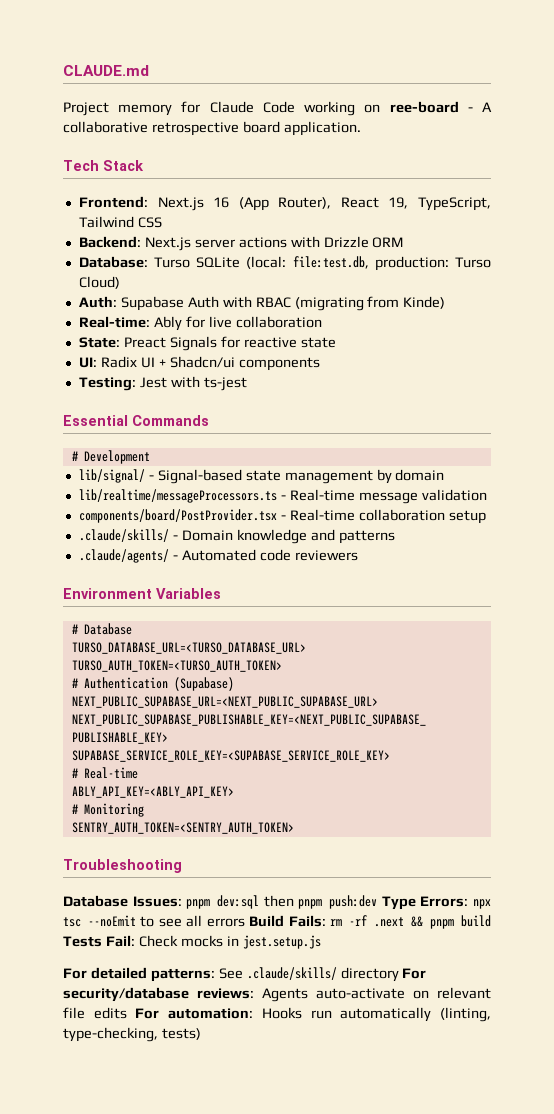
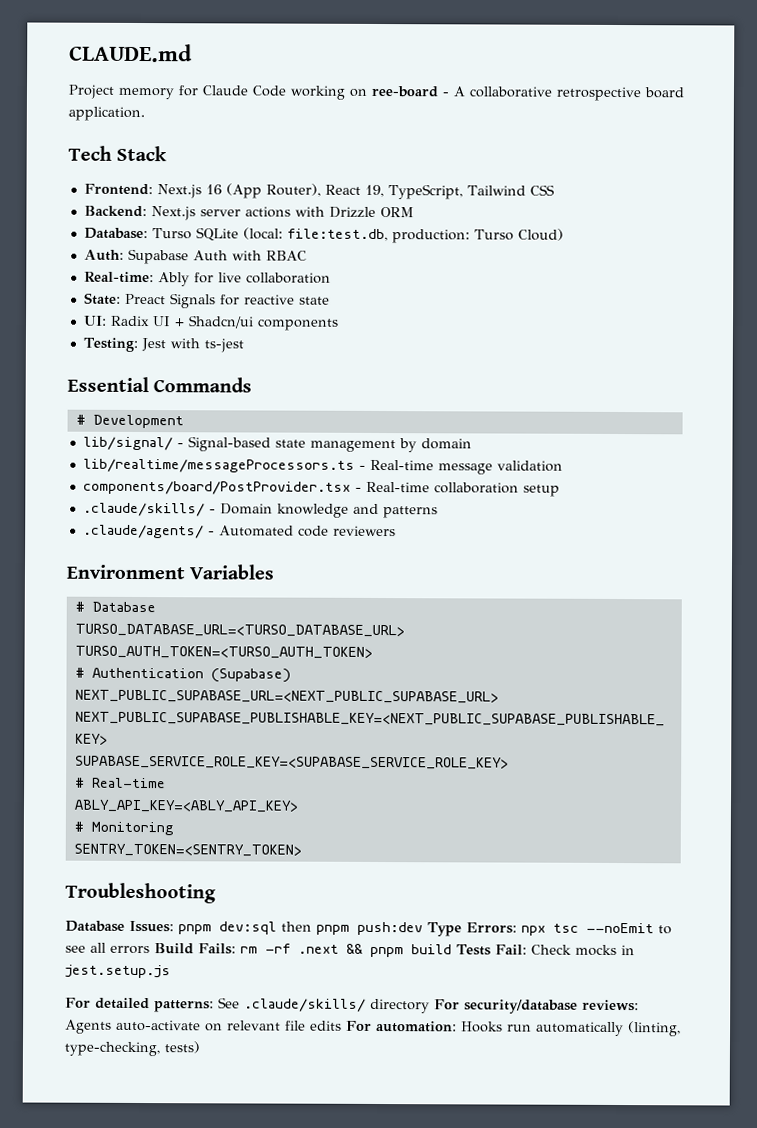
- Auth: Supabase Auth with RBAC (migrating from Kinde)
+ Auth: Supabase Auth with RBAC
- SENTRY_AUTH_TOKEN=<SENTRY_AUTH_TOKEN>
+ SENTRY_TOKEN=<SENTRY_TOKEN>

